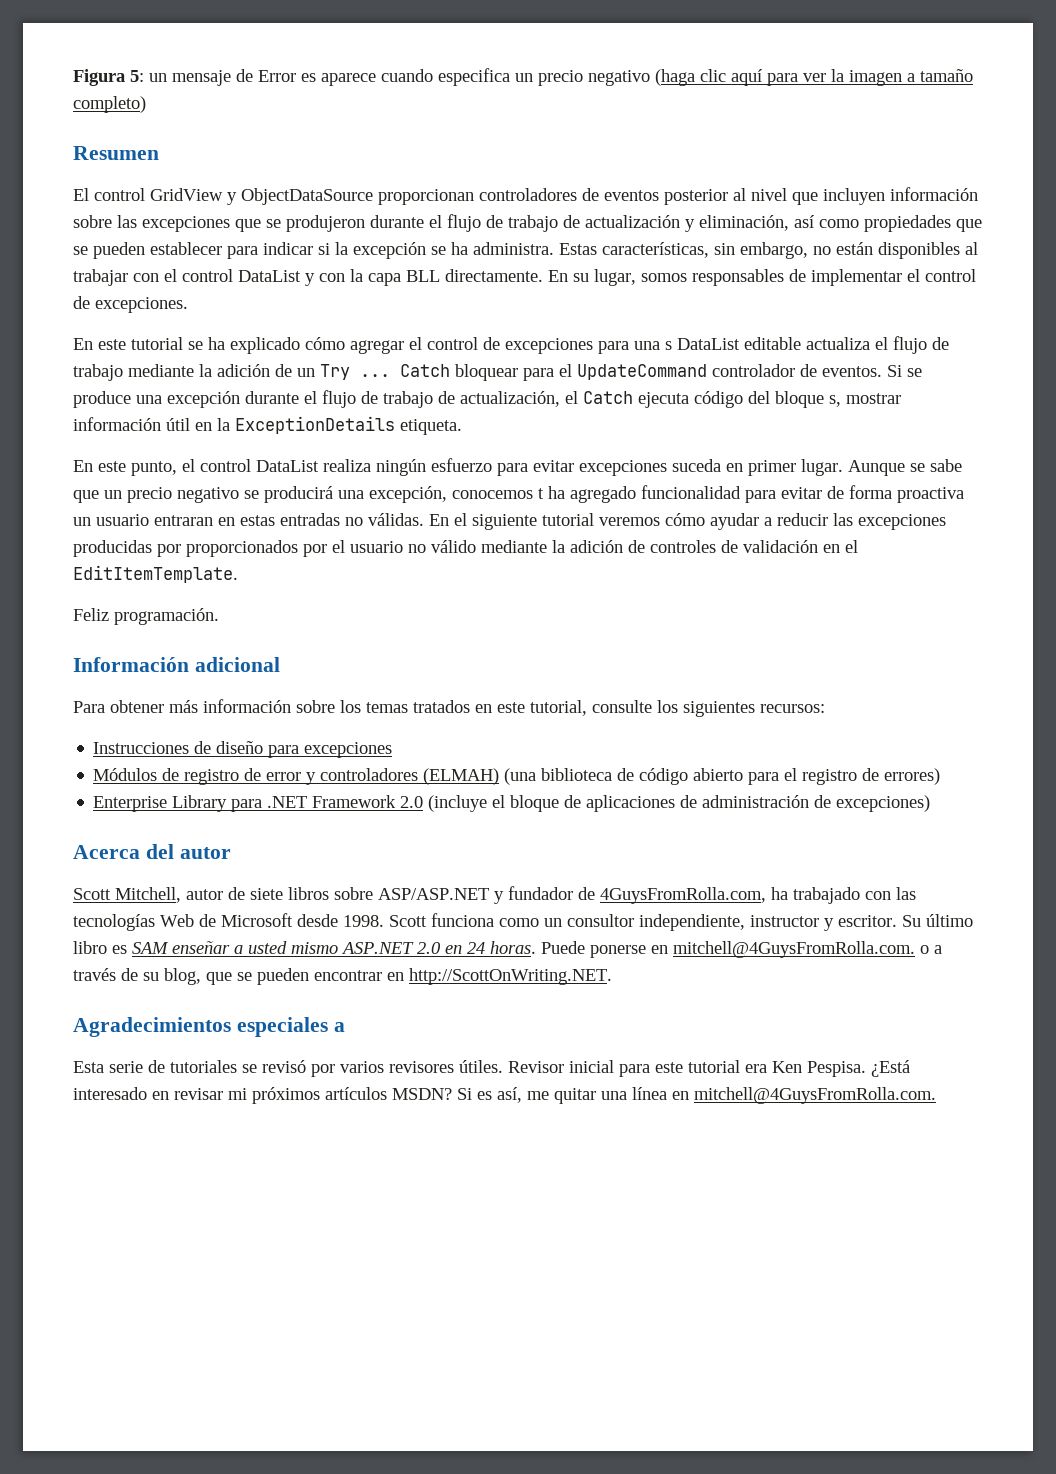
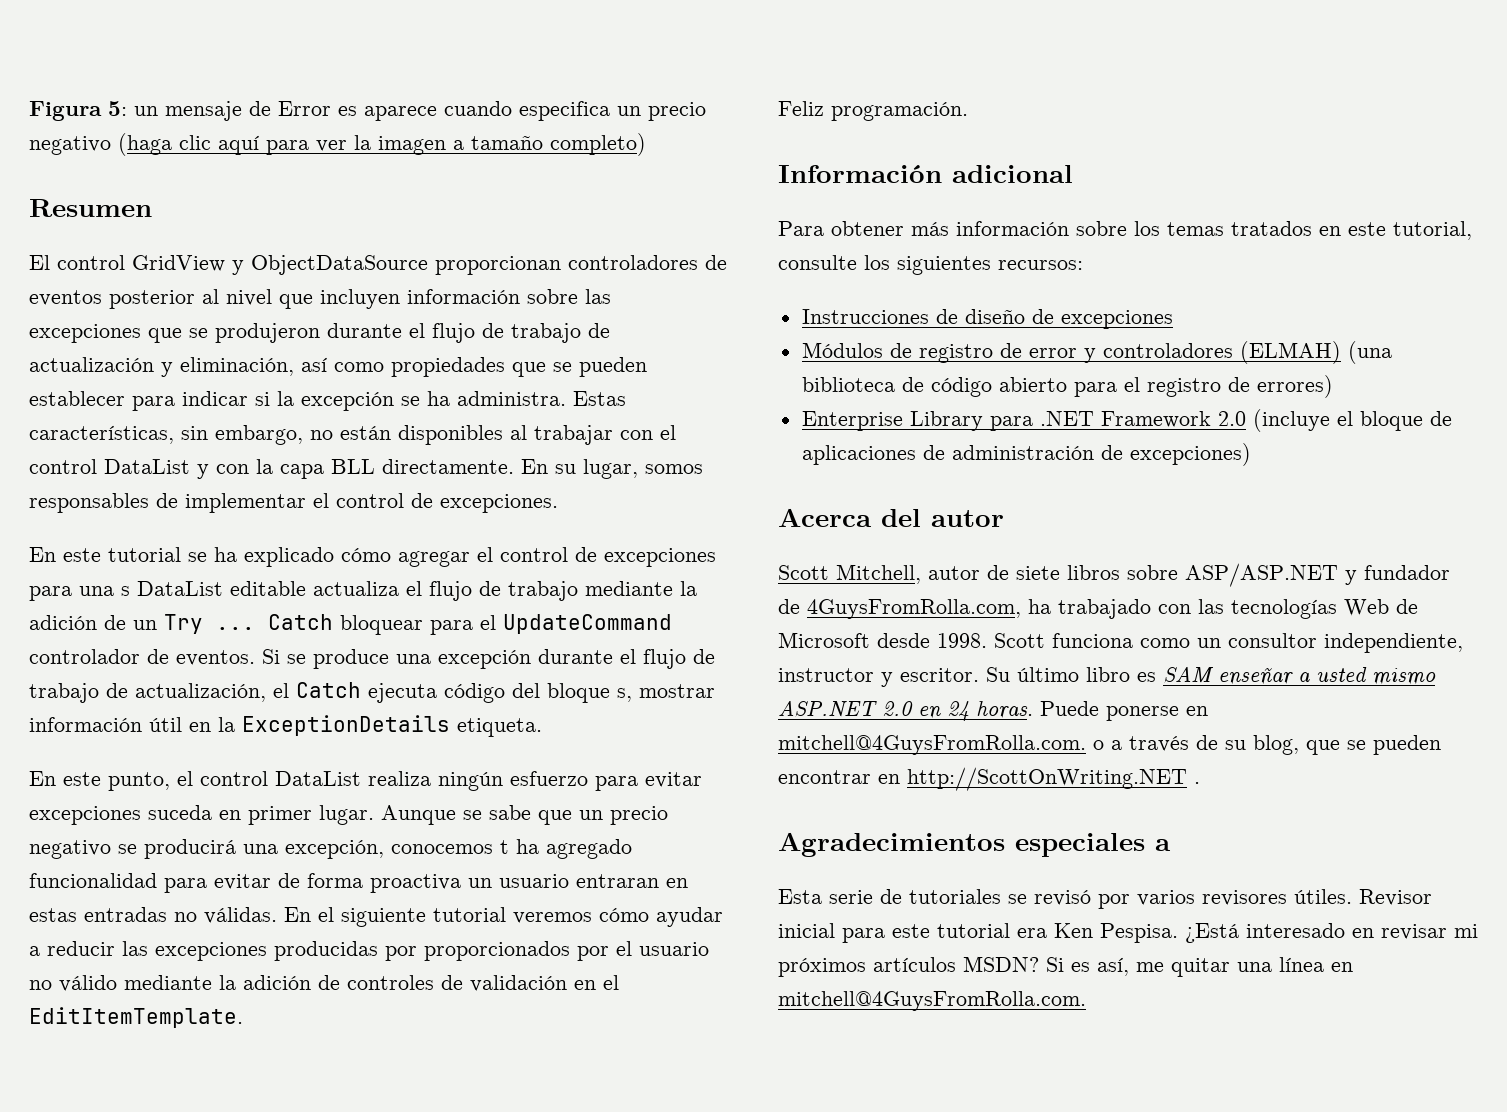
- Instrucciones de diseño para excepciones
+ Instrucciones de diseño de excepciones
- Puede ponerse en mitchell@4GuysFromRolla.com. o a través de su blog, que se pueden encontrar en http://ScottOnWriting.NET.
+ Puede ponerse en mitchell@4GuysFromRolla.com. o a través de su blog, que se pueden encontrar en http://ScottOnWriting.NET .

